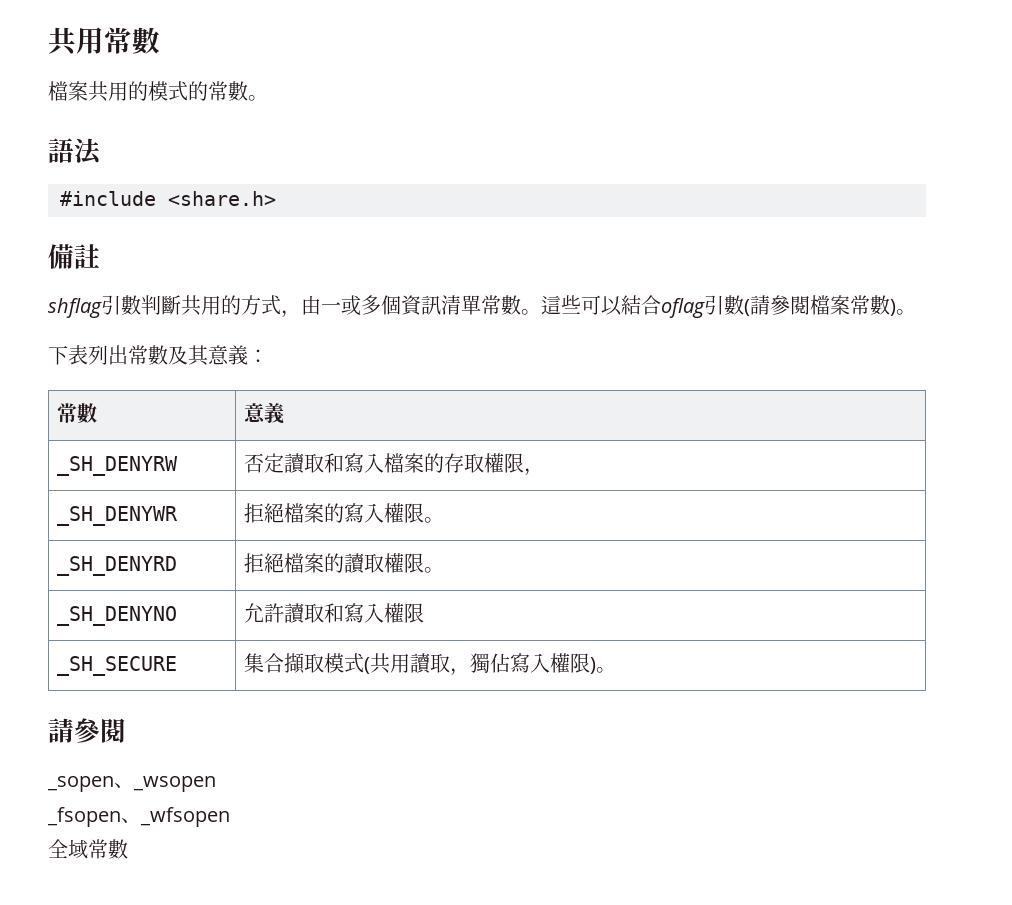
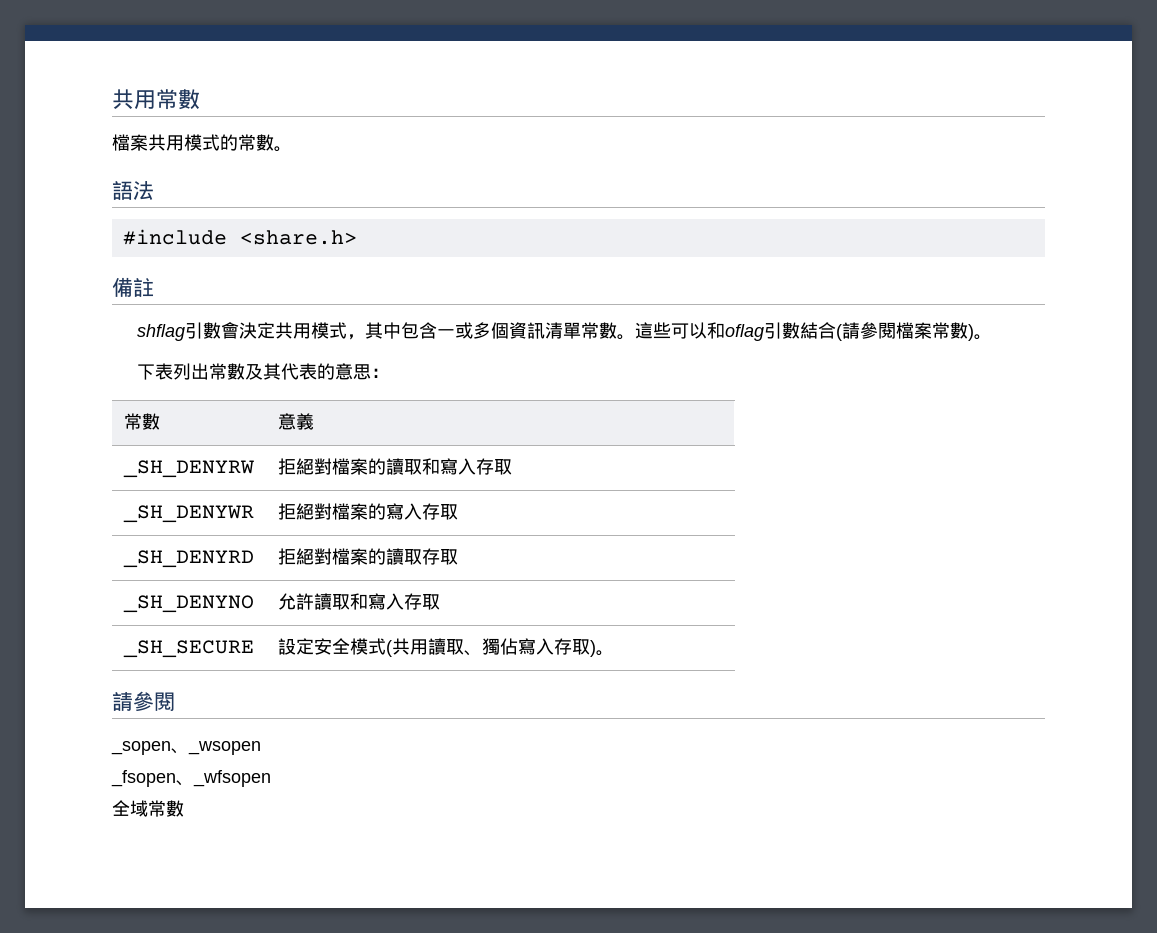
- 檔案共用的模式的常數。
+ 檔案共用模式的常數。
- shflag引數判斷共用的方式，由一或多個資訊清單常數。
+ shflag引數會決定共用模式，其中包含一或多個資訊清單常數。
- 這些可以結合oflag引數(請參閱檔案常數)。
+ 這些可以和oflag引數結合(請參閱檔案常數)。
- 下表列出常數及其意義：
+ 下表列出常數及其代表的意思：
- _SH_DENYRW | 否定讀取和寫入檔案的存取權限，
+ _SH_DENYRW | 拒絕對檔案的讀取和寫入存取
- _SH_DENYWR | 拒絕檔案的寫入權限。
+ _SH_DENYWR | 拒絕對檔案的寫入存取
- _SH_DENYRD | 拒絕檔案的讀取權限。
+ _SH_DENYRD | 拒絕對檔案的讀取存取
- _SH_DENYNO | 允許讀取和寫入權限
+ _SH_DENYNO | 允許讀取和寫入存取
- _SH_SECURE | 集合擷取模式(共用讀取，獨佔寫入權限)。
+ _SH_SECURE | 設定安全模式(共用讀取、獨佔寫入存取)。

